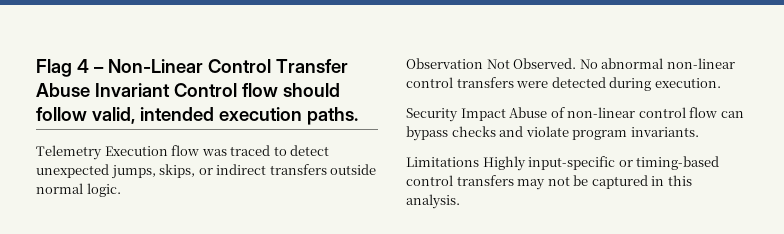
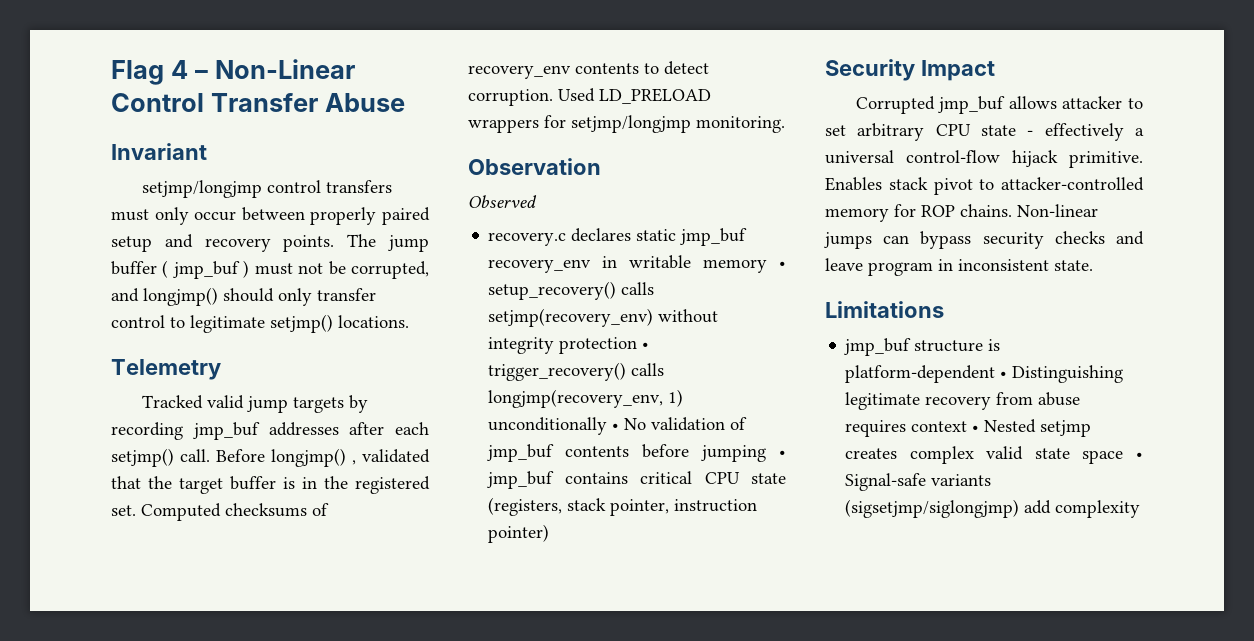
- Flag 4 – Non-Linear Control Transfer Abuse Invariant Control flow should follow valid, intended execution paths.
- Telemetry Execution flow was traced to detect unexpected jumps, skips, or indirect transfers outside normal logic.
- Observation Not Observed. No abnormal non-linear control transfers were detected during execution.
- Security Impact Abuse of non-linear control flow can bypass checks and violate program invariants.
- Limitations Highly input-specific or timing-based control transfers may not be captured in this analysis.
+ Flag 4 – Non-Linear Control Transfer Abuse
+ Invariant
+ setjmp/longjmp control transfers must only occur between properly paired setup and recovery points. The jump buffer ( jmp_buf ) must not be corrupted, and longjmp() should only transfer control to legitimate setjmp() locations.
+ Telemetry
+ Tracked valid jump targets by recording jmp_buf addresses after each setjmp() call. Before longjmp() , validated that the target buffer is in the registered set. Computed checksums of recovery_env contents to detect corruption. Used LD_PRELOAD wrappers for setjmp/longjmp monitoring.
+ Observation
+ Observed
+ recovery.c declares static jmp_buf recovery_env in writable memory • setup_recovery() calls setjmp(recovery_env) without integrity protection • trigger_recovery() calls longjmp(recovery_env, 1) unconditionally • No validation of jmp_buf contents before jumping • jmp_buf contains critical CPU state (registers, stack pointer, instruction pointer)
+ Security Impact
+ Corrupted jmp_buf allows attacker to set arbitrary CPU state - effectively a universal control-flow hijack primitive. Enables stack pivot to attacker-controlled memory for ROP chains. Non-linear jumps can bypass security checks and leave program in inconsistent state.
+ Limitations
+ jmp_buf structure is platform-dependent • Distinguishing legitimate recovery from abuse requires context • Nested setjmp creates complex valid state space • Signal-safe variants (sigsetjmp/siglongjmp) add complexity

